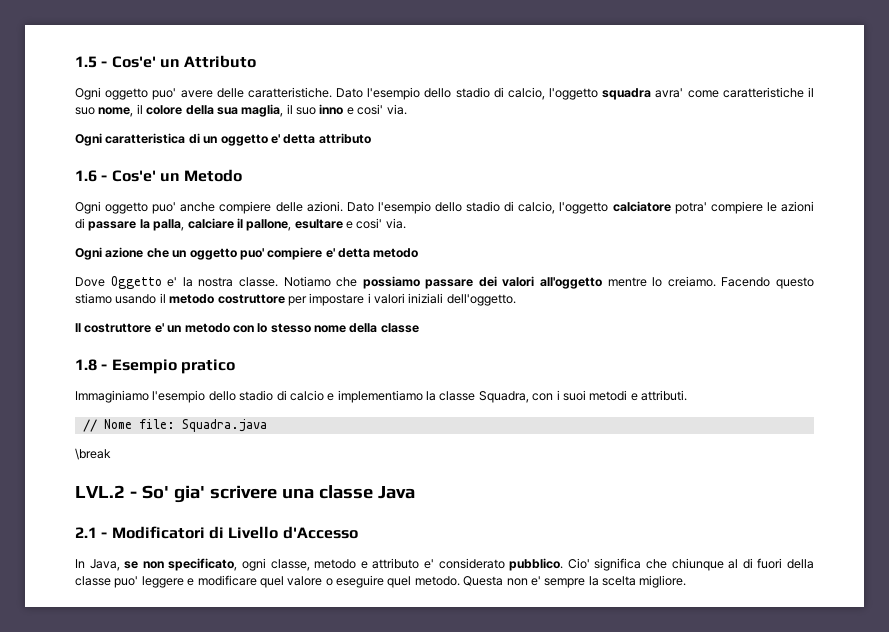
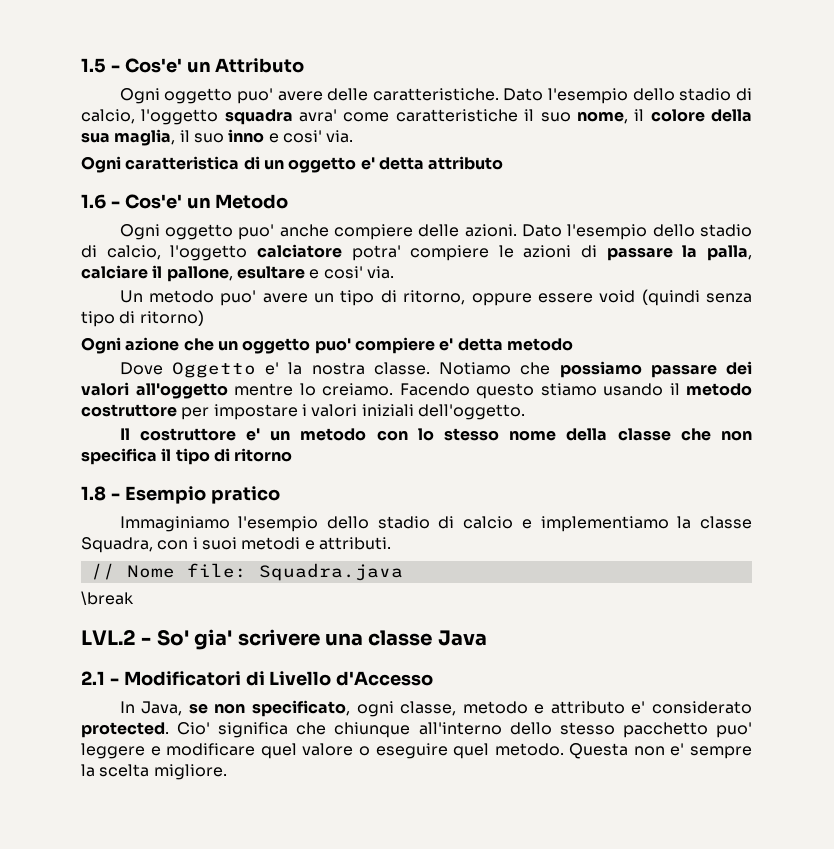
+ Un metodo puo' avere un tipo di ritorno, oppure essere void (quindi senza tipo di ritorno)
- Il costruttore e' un metodo con lo stesso nome della classe
+ Il costruttore e' un metodo con lo stesso nome della classe che non specifica il tipo di ritorno
- In Java, se non specificato, ogni classe, metodo e attributo e' considerato pubblico.
+ In Java, se non specificato, ogni classe, metodo e attributo e' considerato protected.
- Cio' significa che chiunque al di fuori della classe puo' leggere e modificare quel valore o eseguire quel metodo.
+ Cio' significa che chiunque all'interno dello stesso pacchetto puo' leggere e modificare quel valore o eseguire quel metodo.

